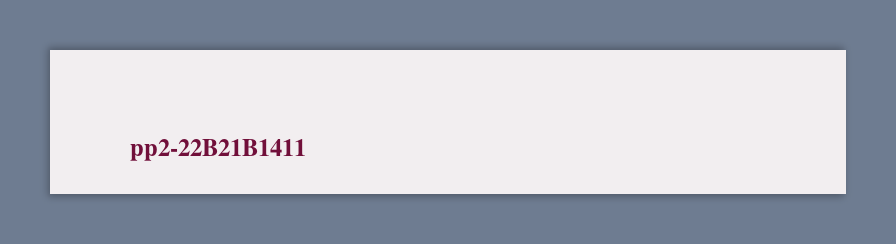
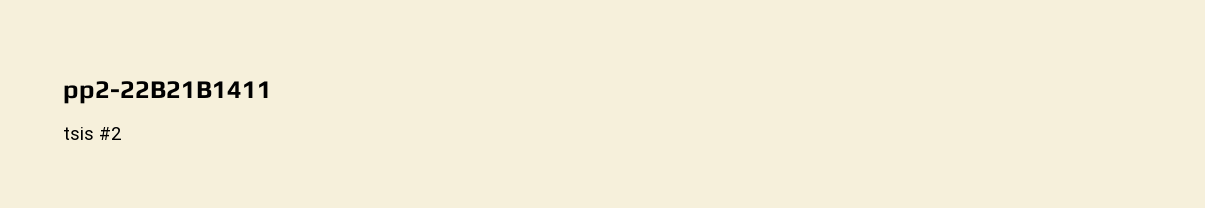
+ tsis #2

